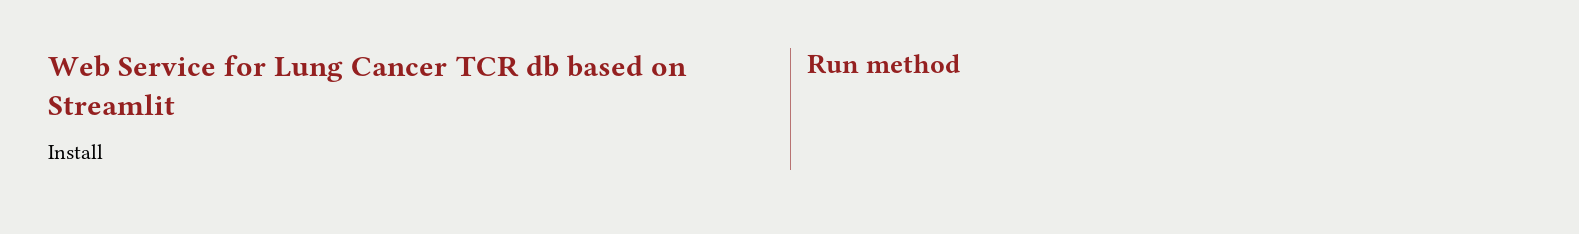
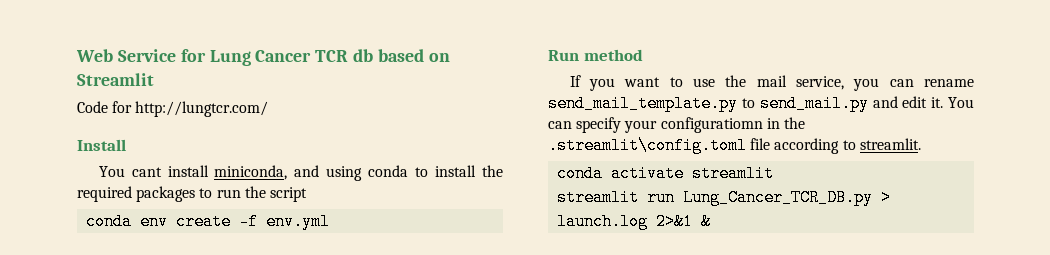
+ Code for http://lungtcr.com/
  Install
+ You cant install miniconda, and using conda to install the required packages to run the script
+ conda env create -f env.yml
  Run method
+ If you want to use the mail service, you can rename send_mail_template.py to send_mail.py and edit it. You can specify your configuratiomn in the .streamlit\config.toml file according to streamlit.
+ conda activate streamlit
+ streamlit run Lung_Cancer_TCR_DB.py > launch.log 2>&1 &

